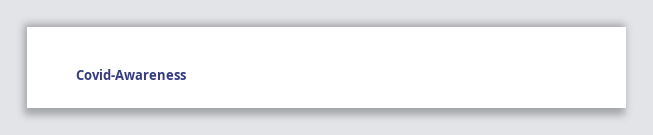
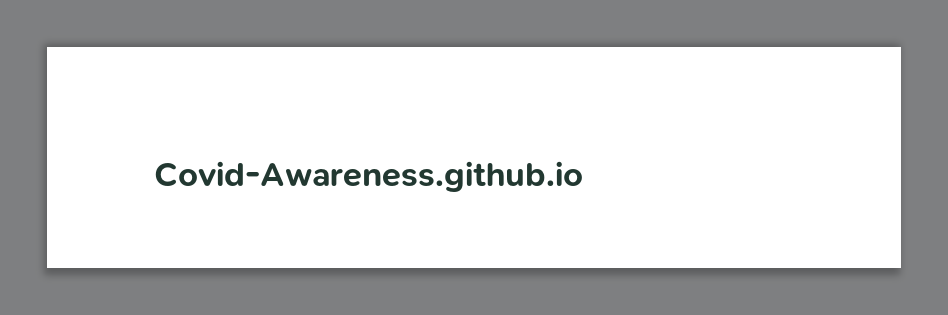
- Covid-Awareness
+ Covid-Awareness.github.io

